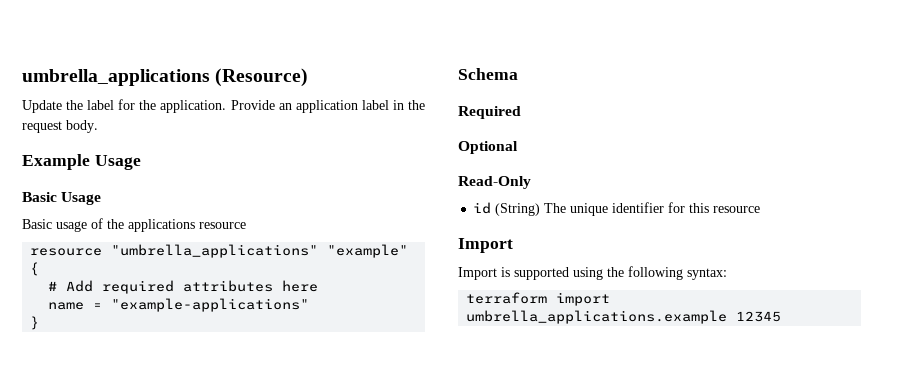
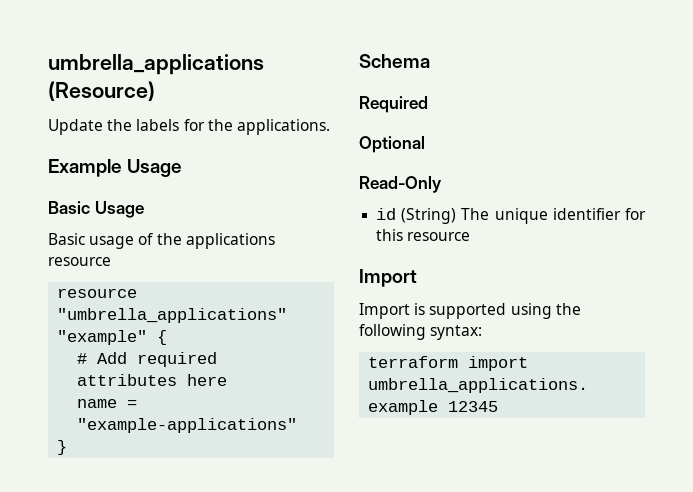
- Update the label for the application. Provide an application label in the request body.
+ Update the labels for the applications.

